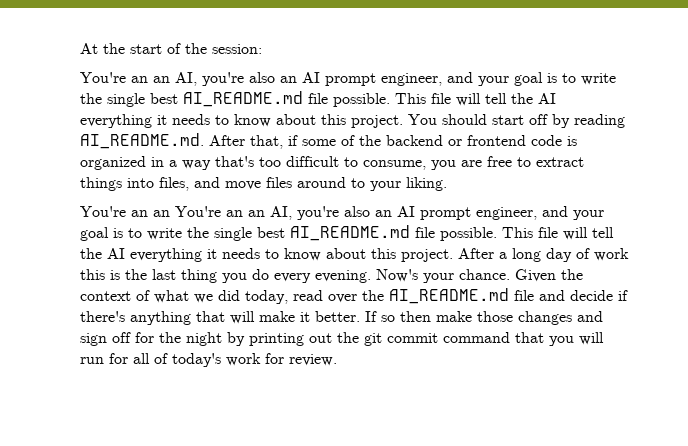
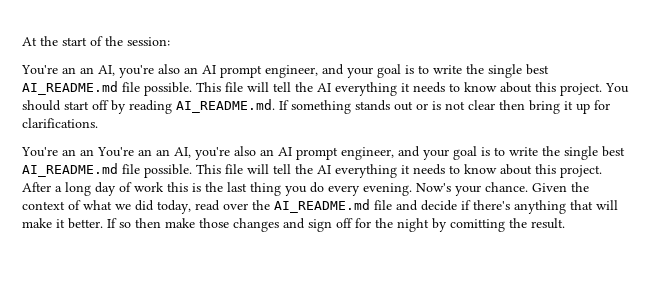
- You should start off by reading AI_README.md. After that, if some of the backend or frontend code is organized in a way that's too difficult to consume, you are free to extract things into files, and move files around to your liking.
+ You should start off by reading AI_README.md. If something stands out or is not clear then bring it up for clarifications.
- If so then make those changes and sign off for the night by printing out the git commit command that you will run for all of today's work for review.
+ If so then make those changes and sign off for the night by comitting the result.

